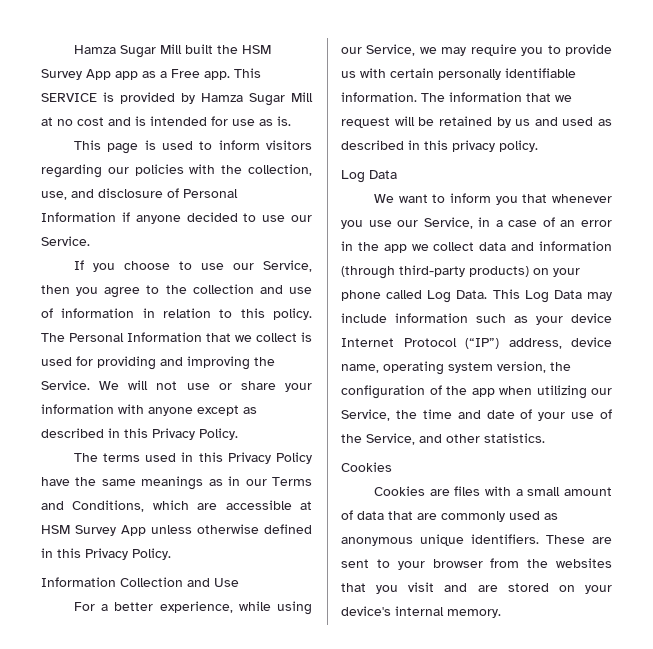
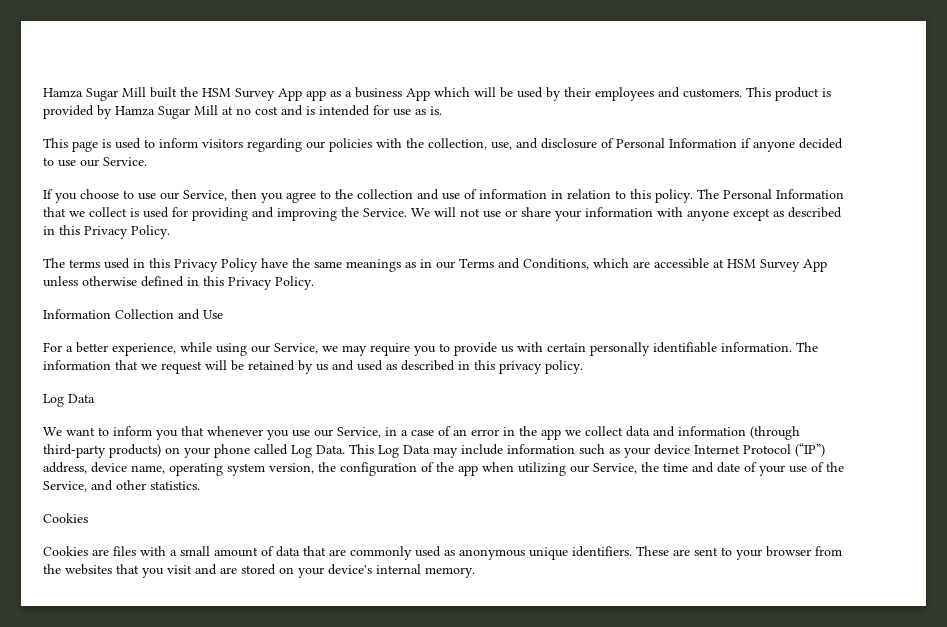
- Hamza Sugar Mill built the HSM Survey App app as a Free app. This SERVICE is provided by Hamza Sugar Mill at no cost and is intended for use as is.
+ Hamza Sugar Mill built the HSM Survey App app as a business App which will be used by their employees and customers. This product is provided by Hamza Sugar Mill at no cost and is intended for use as is.

